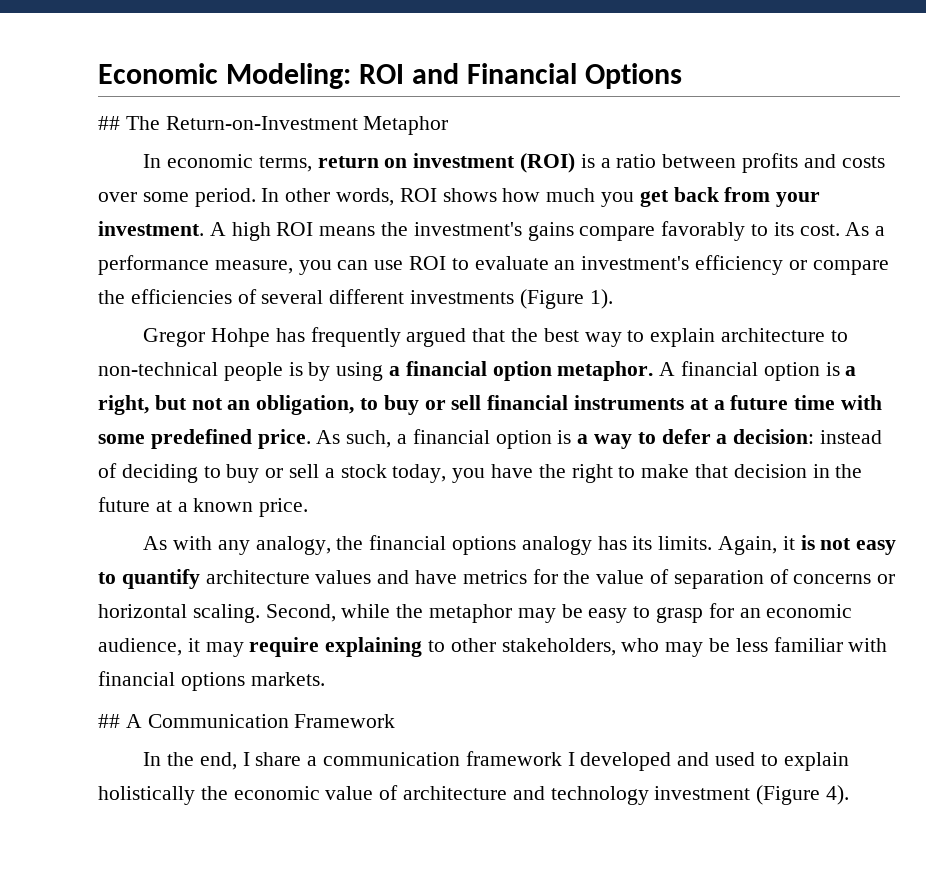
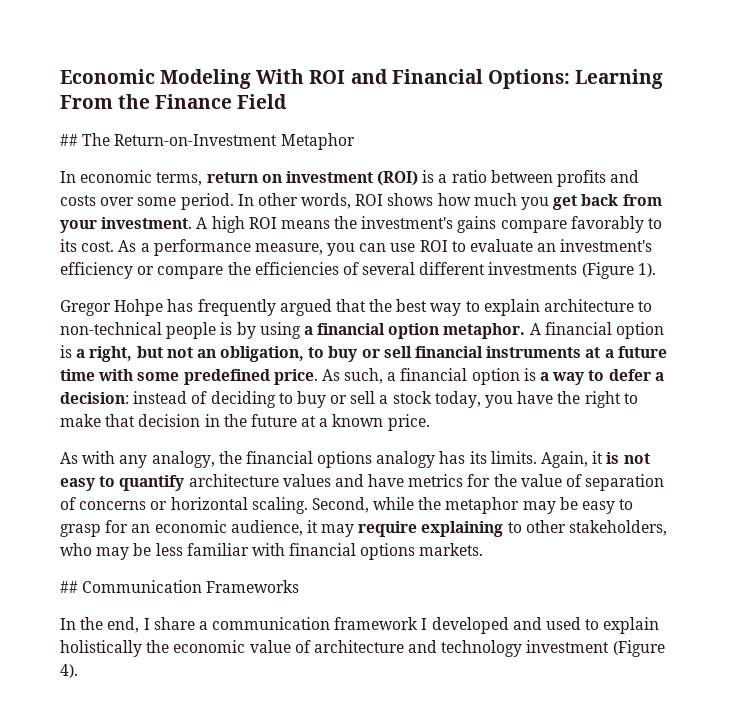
- Economic Modeling: ROI and Financial Options
+ Economic Modeling With ROI and Financial Options: Learning From the Finance Field
- ## A Communication Framework
+ ## Communication Frameworks

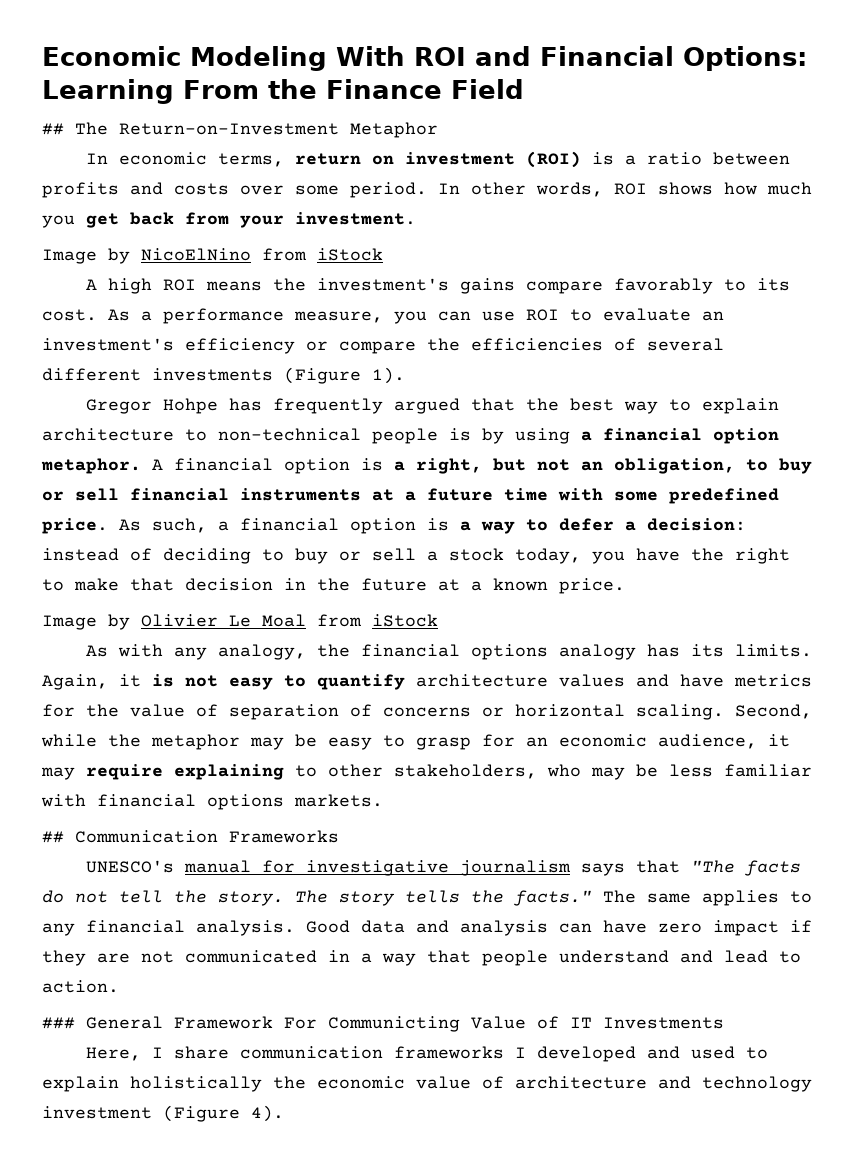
- In other words, ROI shows how much you get back from your investment. A high ROI means the investment's gains compare favorably to its cost.
+ In other words, ROI shows how much you get back from your investment.
+ Image by NicoElNino from iStock
+ A high ROI means the investment's gains compare favorably to its cost.
+ Image by Olivier Le Moal from iStock
- In the end, I share a communication framework I developed and used to explain holistically the economic value of architecture and technology investment (Figure 4).
+ UNESCO's manual for investigative journalism says that "The facts do not tell the story. The story tells the facts." The same applies to any financial analysis. Good data and analysis can have zero impact if they are not communicated in a way that people understand and lead to action.
+ ### General Framework For Communicting Value of IT Investments
+ Here, I share communication frameworks I developed and used to explain holistically the economic value of architecture and technology investment (Figure 4).

